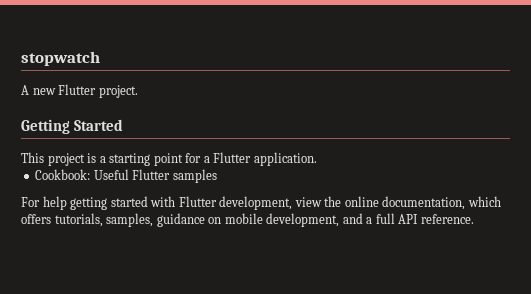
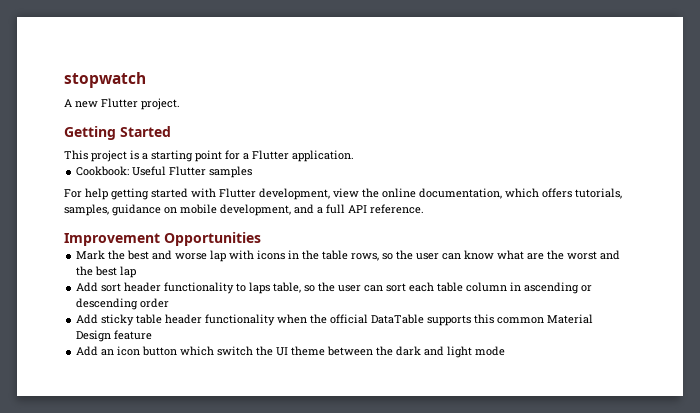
+ Improvement Opportunities
+ Mark the best and worse lap with icons in the table rows, so the user can know what are the worst and the best lap
+ Add sort header functionality to laps table, so the user can sort each table column in ascending or descending order
+ Add sticky table header functionality when the official DataTable supports this common Material Design feature
+ Add an icon button which switch the UI theme between the dark and light mode

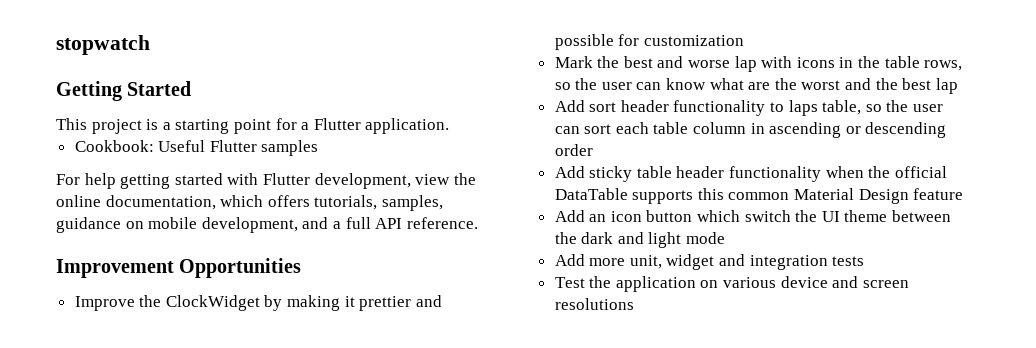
- A new Flutter project.
+ Improve the ClockWidget by making it prettier and possible for customization
+ Add more unit, widget and integration tests
+ Test the application on various device and screen resolutions

